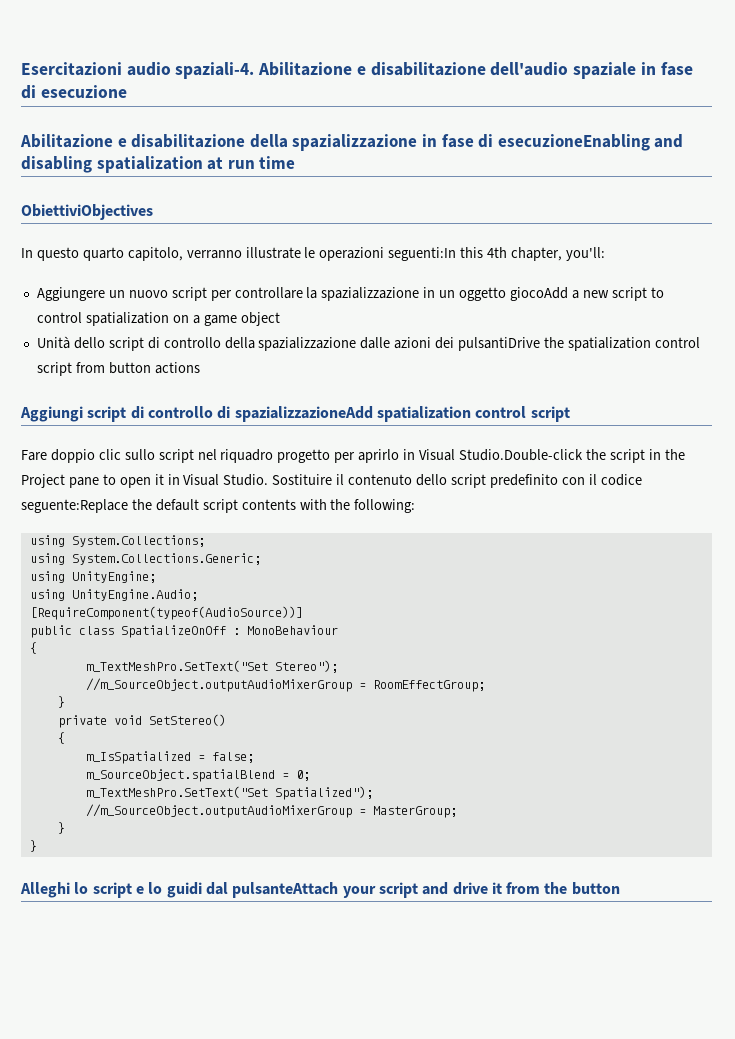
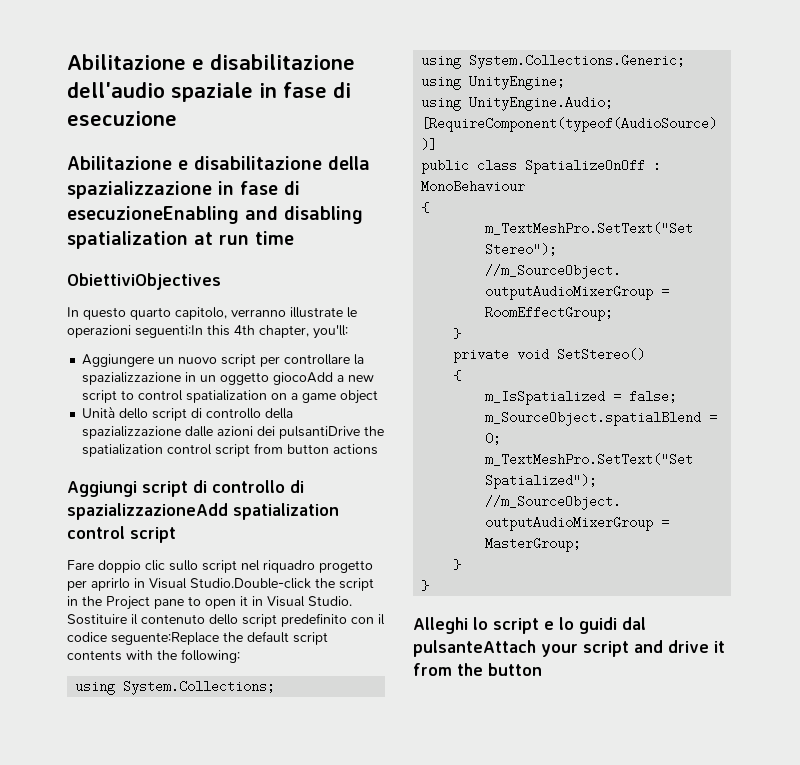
- Esercitazioni audio spaziali-4.

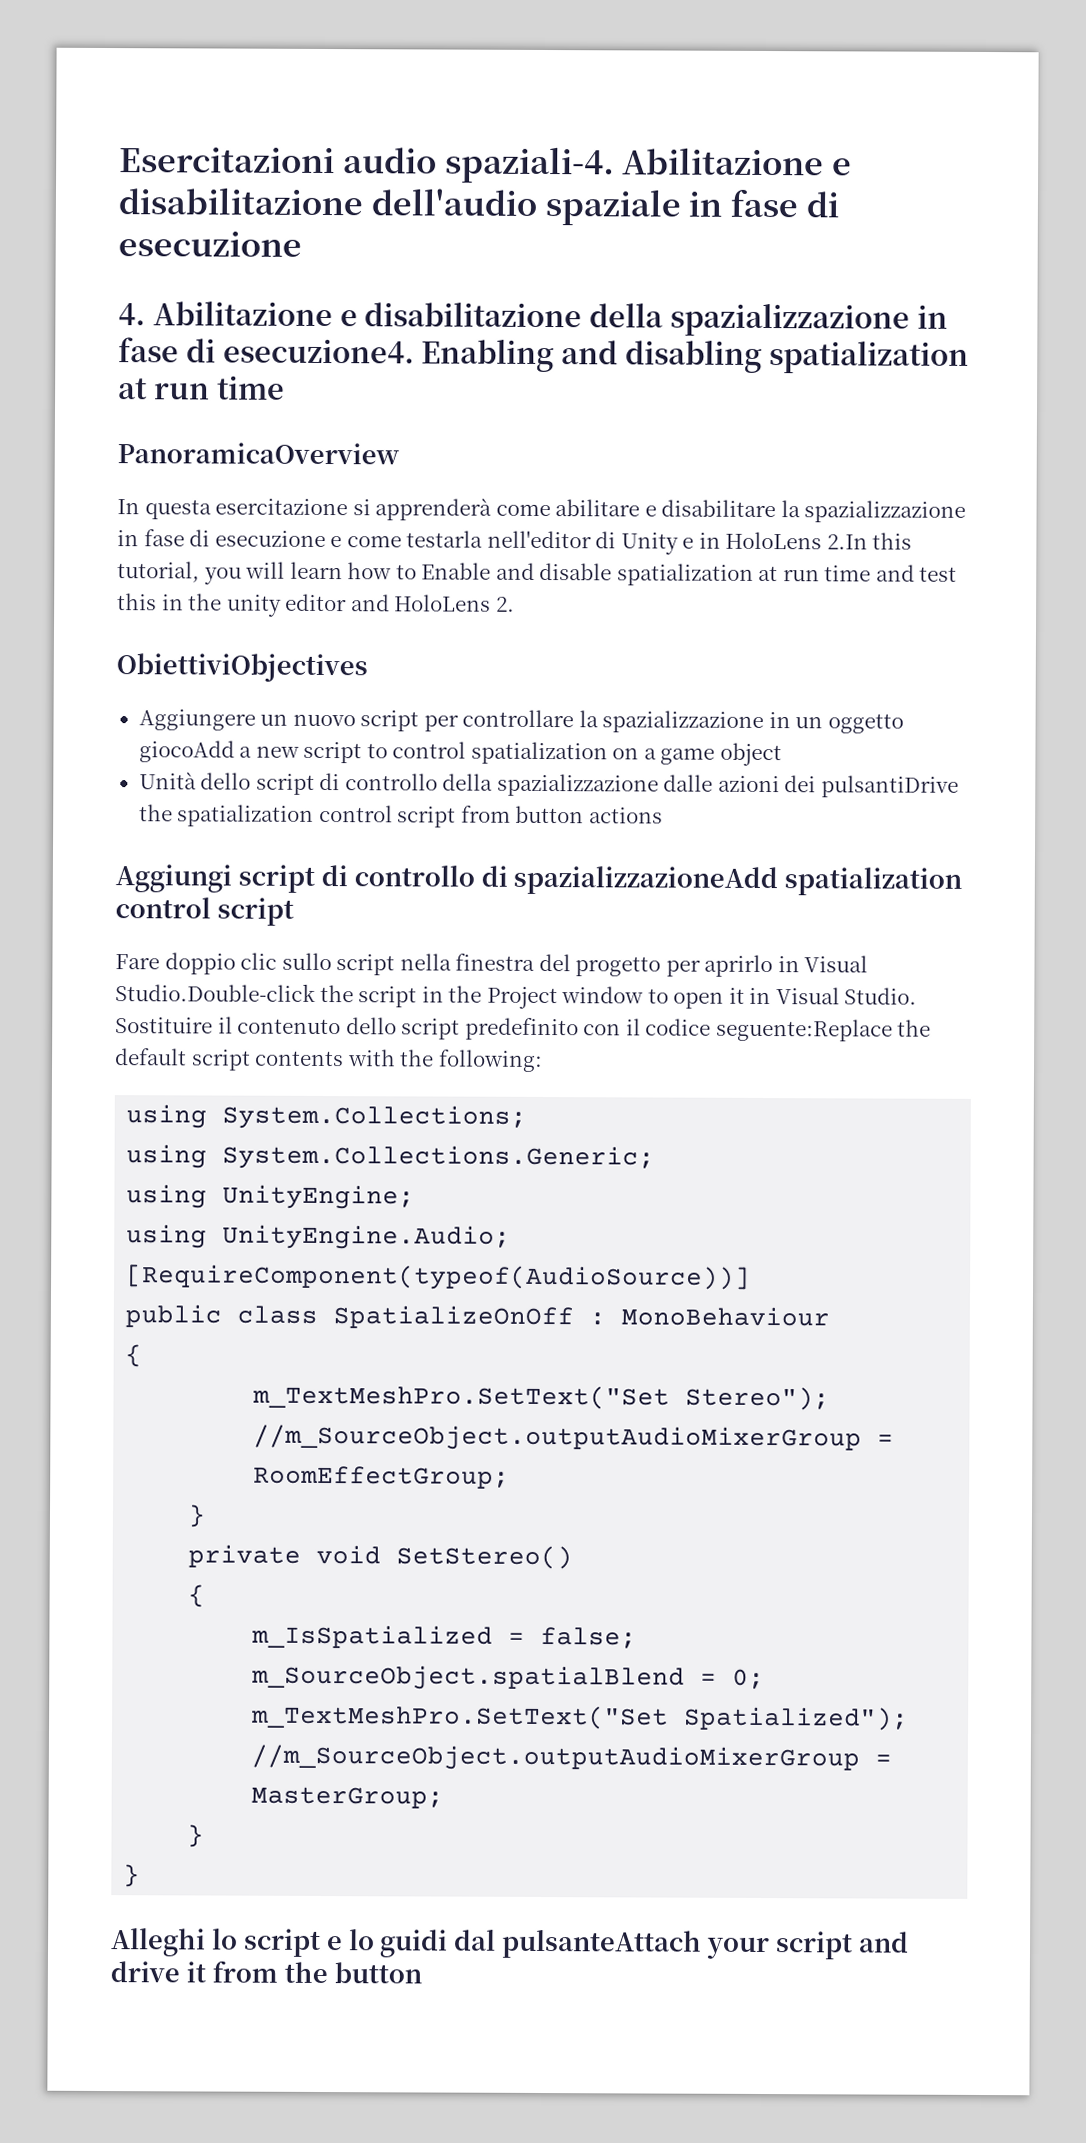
+ Esercitazioni audio spaziali-4.
- Abilitazione e disabilitazione della spazializzazione in fase di esecuzioneEnabling and disabling spatialization at run time
+ 4. Abilitazione e disabilitazione della spazializzazione in fase di esecuzione4. Enabling and disabling spatialization at run time
- ObiettiviObjectives
+ PanoramicaOverview
- In questo quarto capitolo, verranno illustrate le operazioni seguenti:In this 4th chapter, you'll:
+ In questa esercitazione si apprenderà come abilitare e disabilitare la spazializzazione in fase di esecuzione e come testarla nell'editor di Unity e in HoloLens 2.In this tutorial, you will learn how to Enable and disable spatialization at run time and test this in the unity editor and HoloLens 2.
+ ObiettiviObjectives
- Fare doppio clic sullo script nel riquadro progetto per aprirlo in Visual Studio.Double-click the script in the Project pane to open it in Visual Studio.
+ Fare doppio clic sullo script nella finestra del progetto per aprirlo in Visual Studio.Double-click the script in the Project window to open it in Visual Studio.

